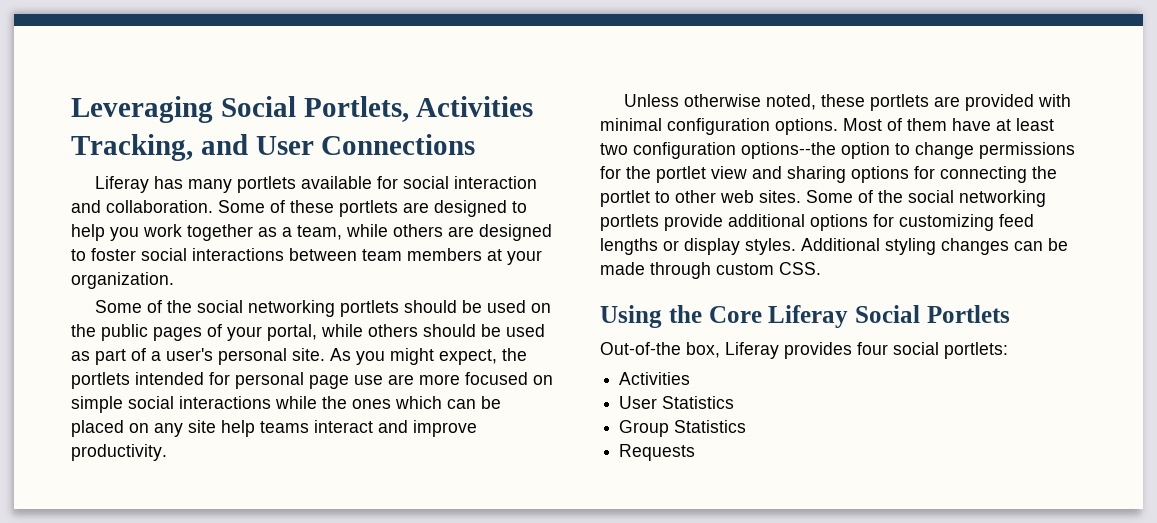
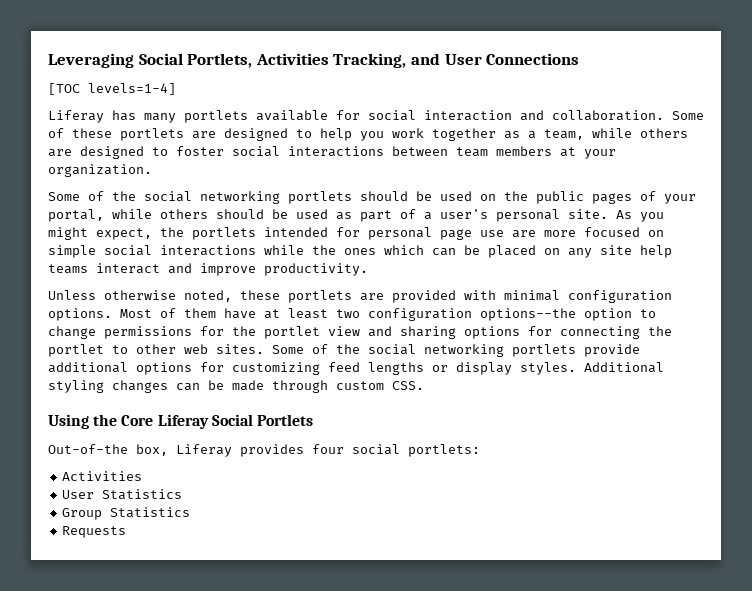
+ [TOC levels=1-4]

